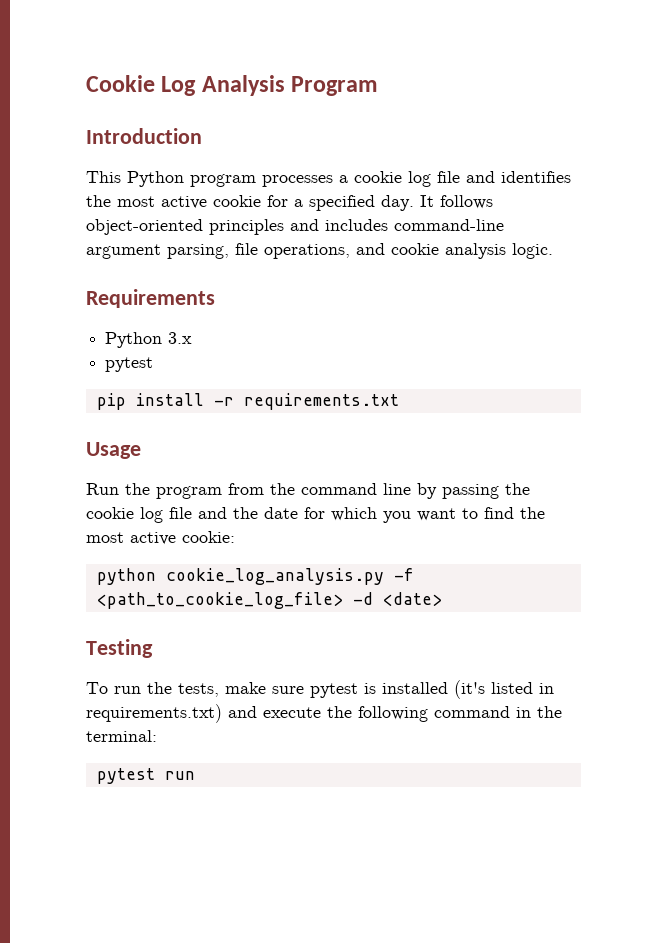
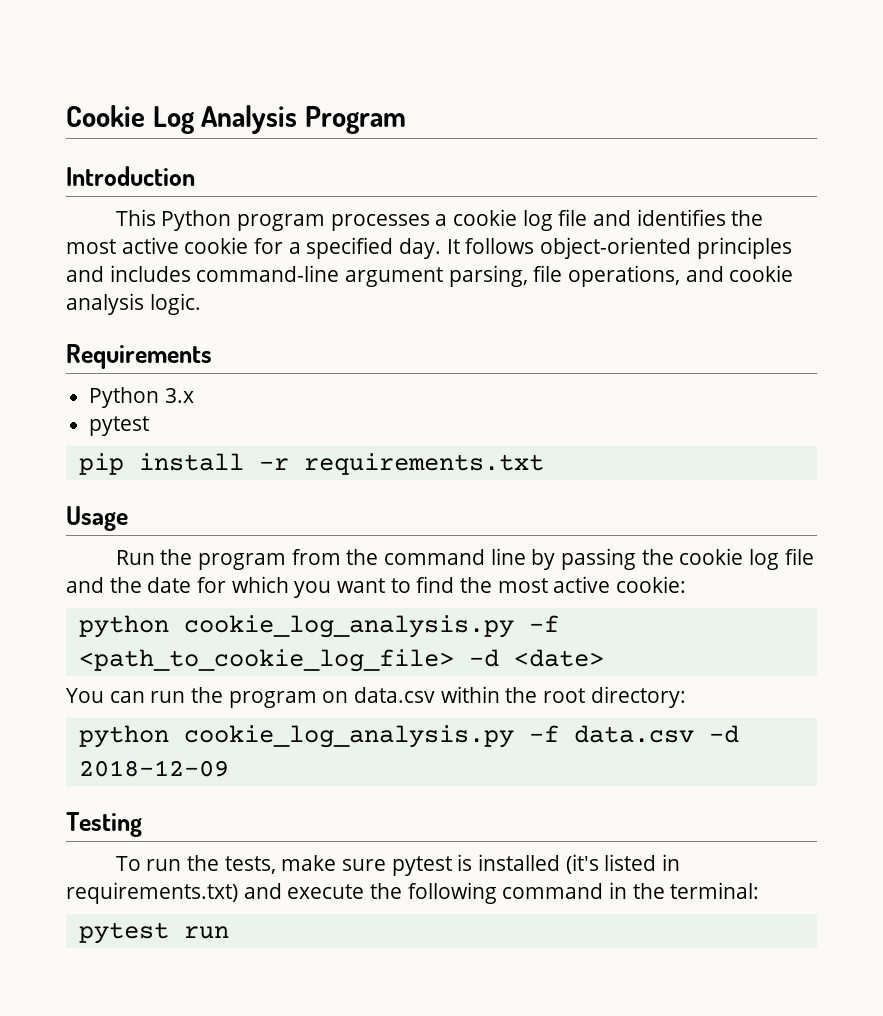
+ You can run the program on data.csv within the root directory:
+ python cookie_log_analysis.py -f data.csv -d 2018-12-09

